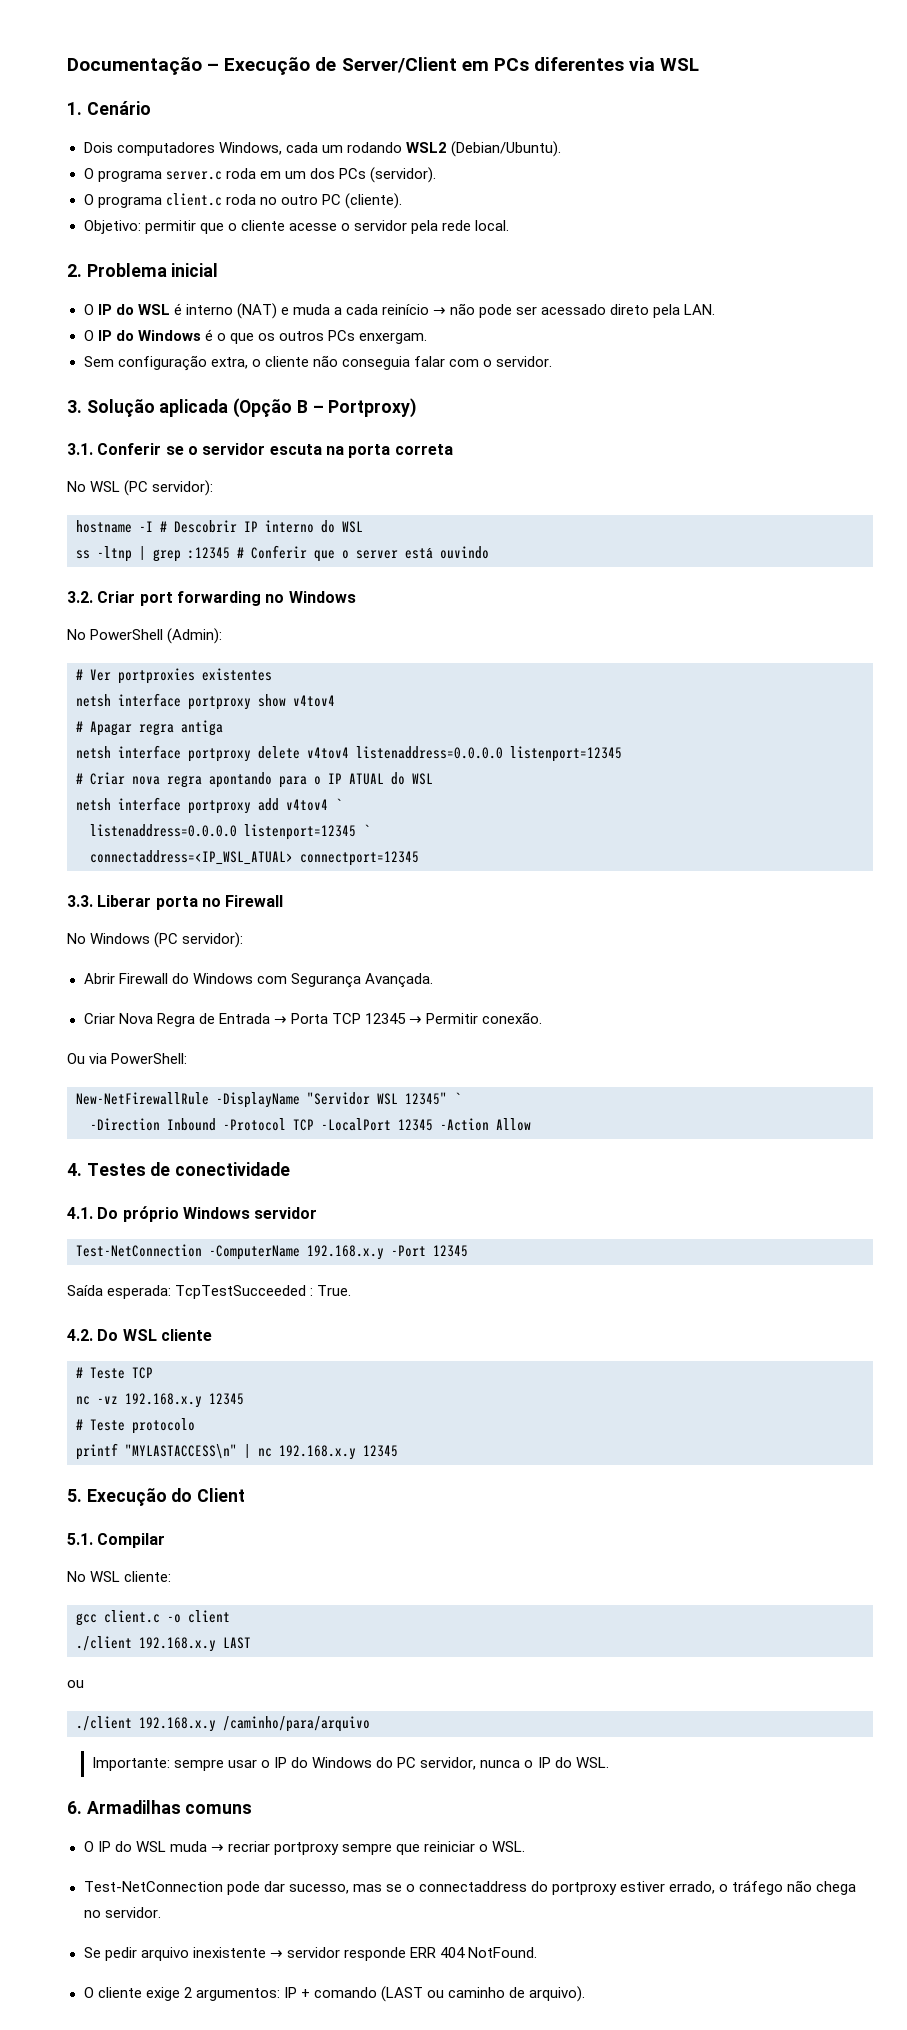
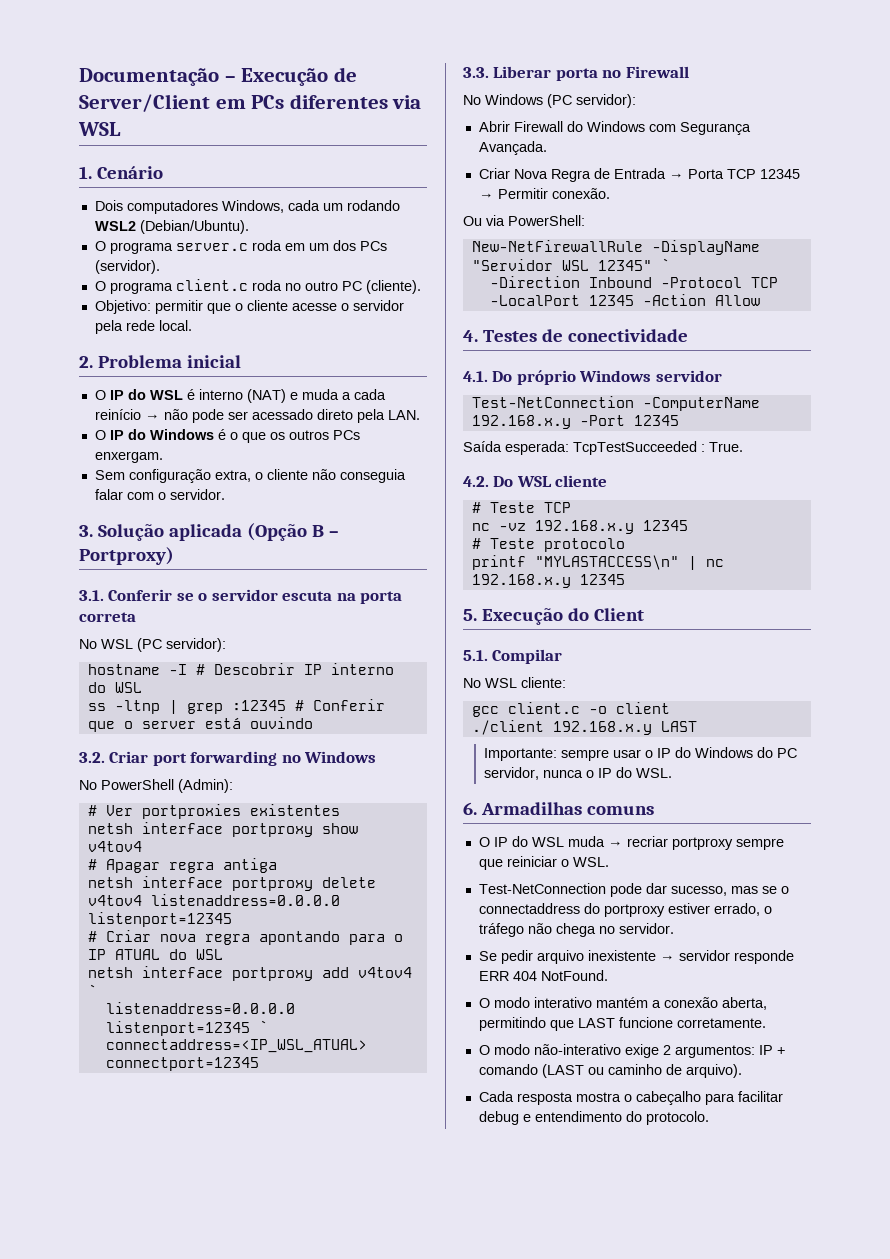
  ./client 192.168.x.y LAST
- ou
- ./client 192.168.x.y /caminho/para/arquivo
- O cliente exige 2 argumentos: IP + comando (LAST ou caminho de arquivo).
+ O modo interativo mantém a conexão aberta, permitindo que LAST funcione corretamente.
+ O modo não-interativo exige 2 argumentos: IP + comando (LAST ou caminho de arquivo).
+ Cada resposta mostra o cabeçalho para facilitar debug e entendimento do protocolo.

